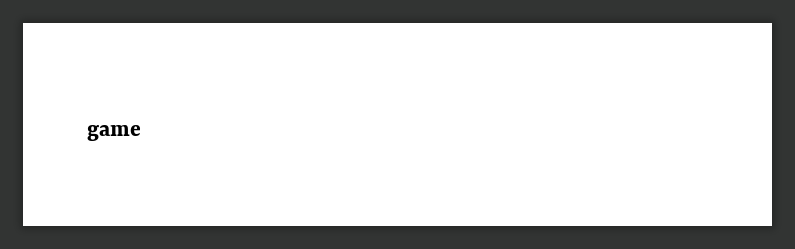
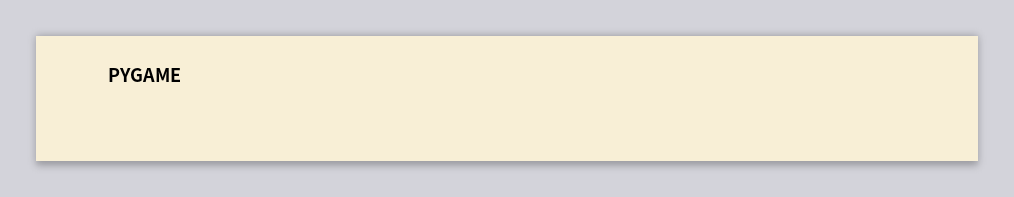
- game
+ PYGAME

